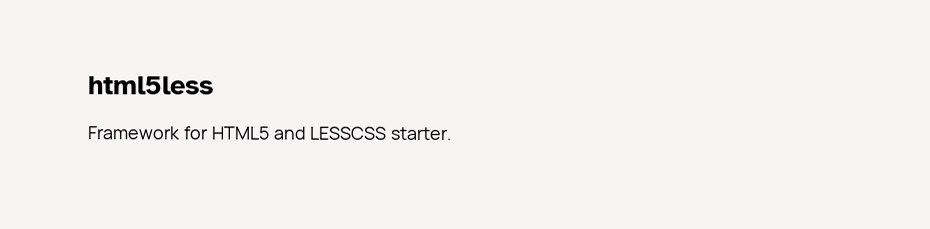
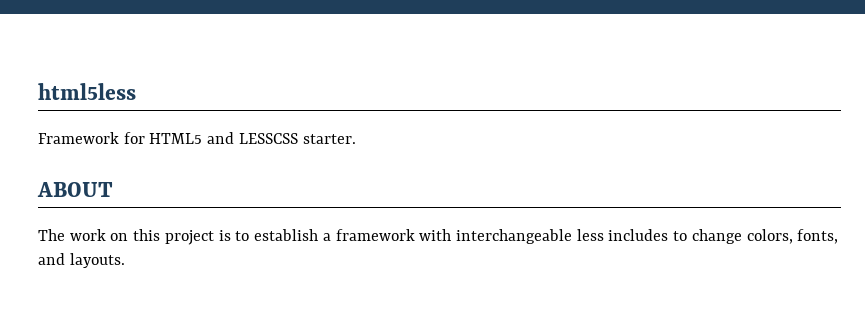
+ ABOUT
+ The work on this project is to establish a framework with interchangeable less includes to change colors, fonts, and layouts.

